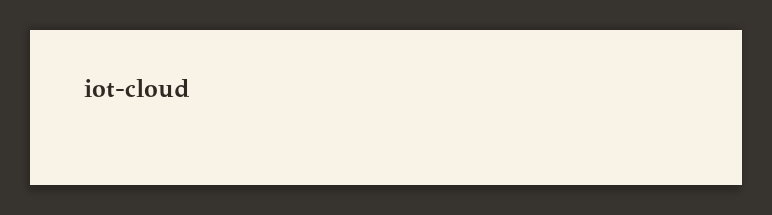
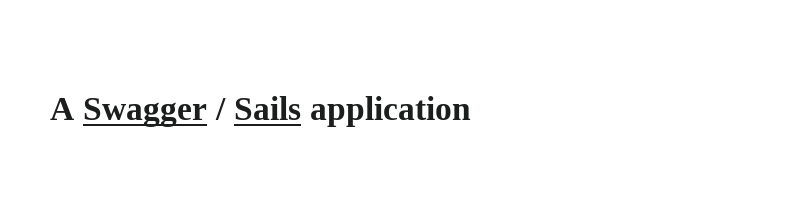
- iot-cloud
+ A Swagger / Sails application

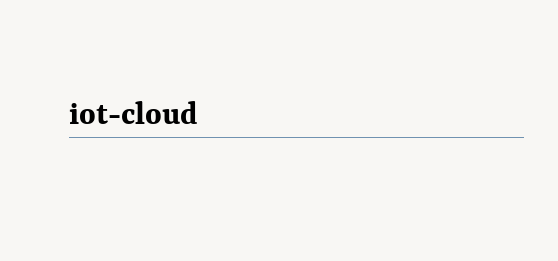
- A Swagger / Sails application
+ iot-cloud

